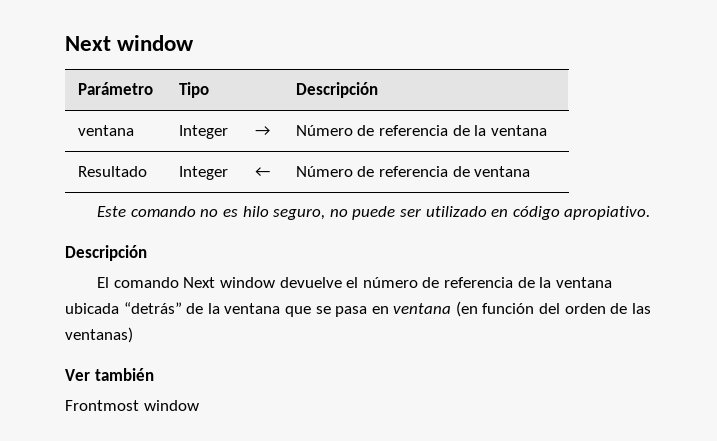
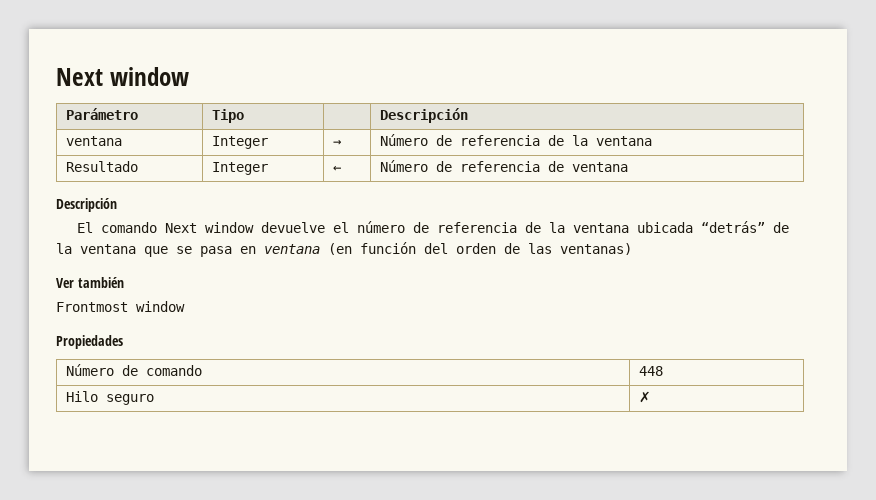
- Este comando no es hilo seguro, no puede ser utilizado en código apropiativo.
+ Propiedades
+ Número de comando | 448
+ Hilo seguro | ✗

